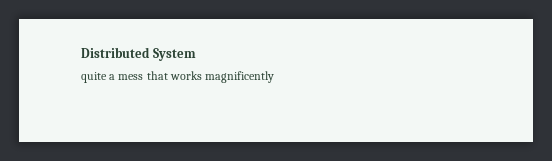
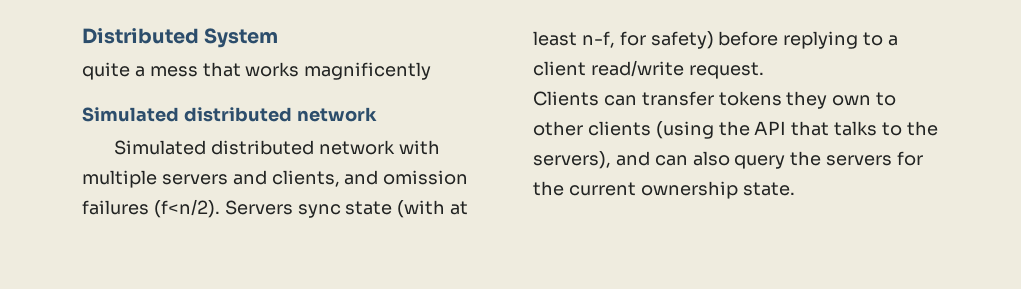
  quite a mess that works magnificently
+ Simulated distributed network
+ Simulated distributed network with multiple servers and clients, and omission failures (f<n/2). Servers sync state (with at least n-f, for safety) before replying to a client read/write request.
+ Clients can transfer tokens they own to other clients (using the API that talks to the servers), and can also query the servers for the current ownership state.

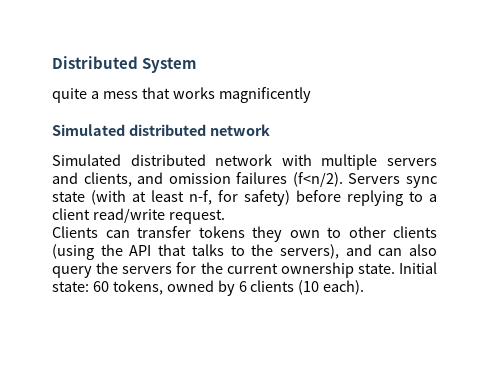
+ Initial state: 60 tokens, owned by 6 clients (10 each).

